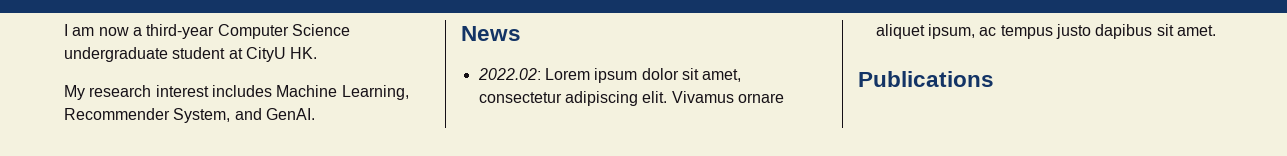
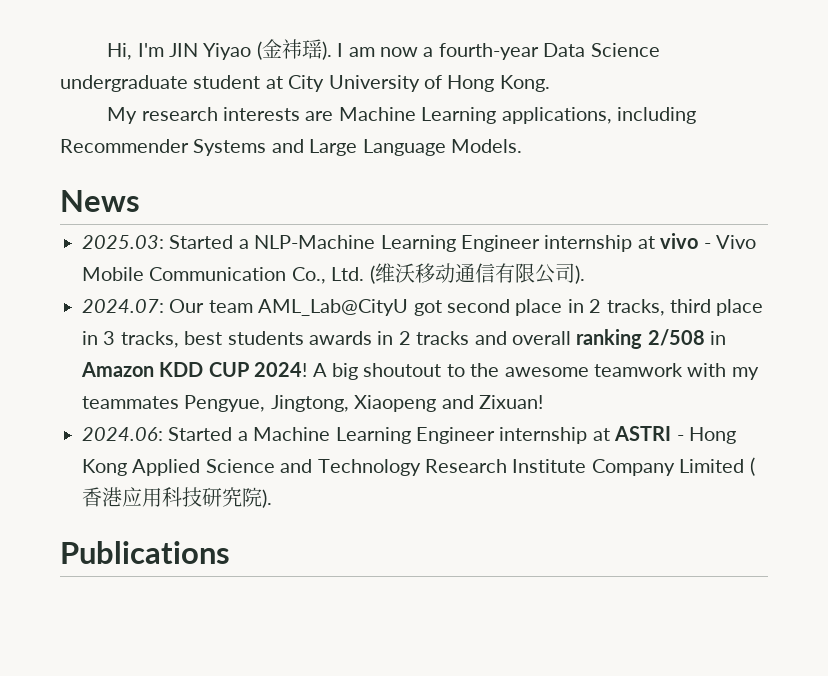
+ Hi, I'm JIN Yiyao (金祎瑶).
- I am now a third-year Computer Science undergraduate student at CityU HK.
- My research interest includes Machine Learning, Recommender System, and GenAI.
+ I am now a fourth-year Data Science undergraduate student at City University of Hong Kong.
+ My research interests are Machine Learning applications, including Recommender Systems and Large Language Models.
  News
- 2022.02: Lorem ipsum dolor sit amet, consectetur adipiscing elit. Vivamus ornare aliquet ipsum, ac tempus justo dapibus sit amet.
+ 2025.03: Started a NLP-Machine Learning Engineer internship at vivo - Vivo Mobile Communication Co., Ltd. (维沃移动通信有限公司).
+ 2024.07: Our team AML_Lab@CityU got second place in 2 tracks, third place in 3 tracks, best students awards in 2 tracks and overall ranking 2/508 in Amazon KDD CUP 2024! A big shoutout to the awesome teamwork with my teammates Pengyue, Jingtong, Xiaopeng and Zixuan!
+ 2024.06: Started a Machine Learning Engineer internship at ASTRI - Hong Kong Applied Science and Technology Research Institute Company Limited (香港应用科技研究院).

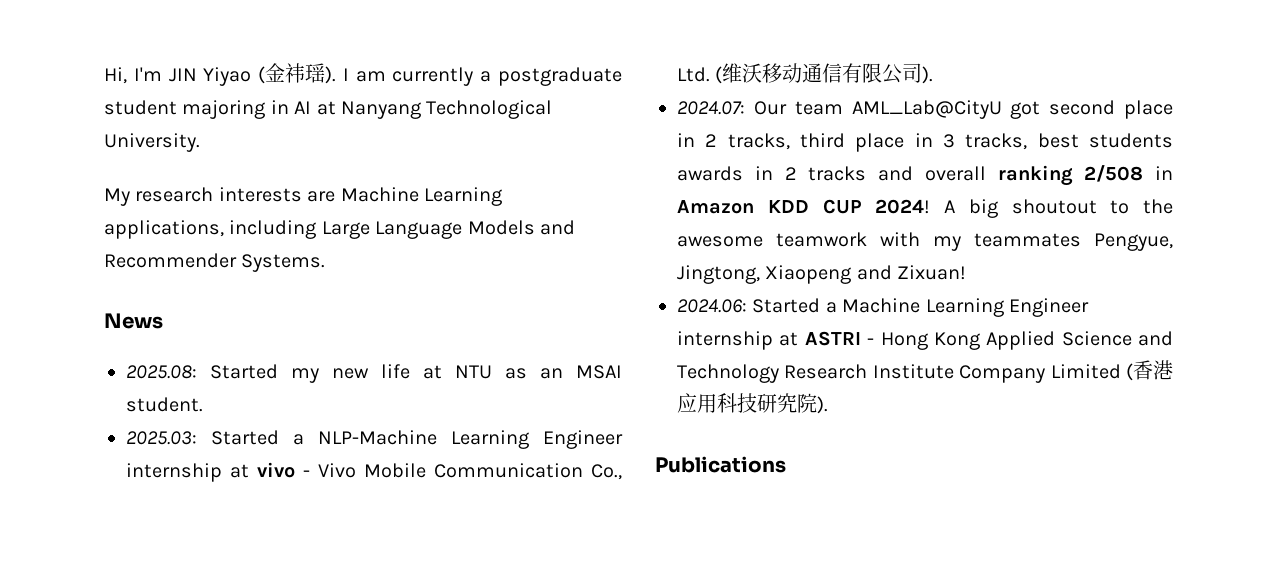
- I am now a fourth-year Data Science undergraduate student at City University of Hong Kong.
+ I am currently a postgraduate student majoring in AI at Nanyang Technological University.
- My research interests are Machine Learning applications, including Recommender Systems and Large Language Models.
+ My research interests are Machine Learning applications, including Large Language Models and Recommender Systems.
  News
+ 2025.08: Started my new life at NTU as an MSAI student.

